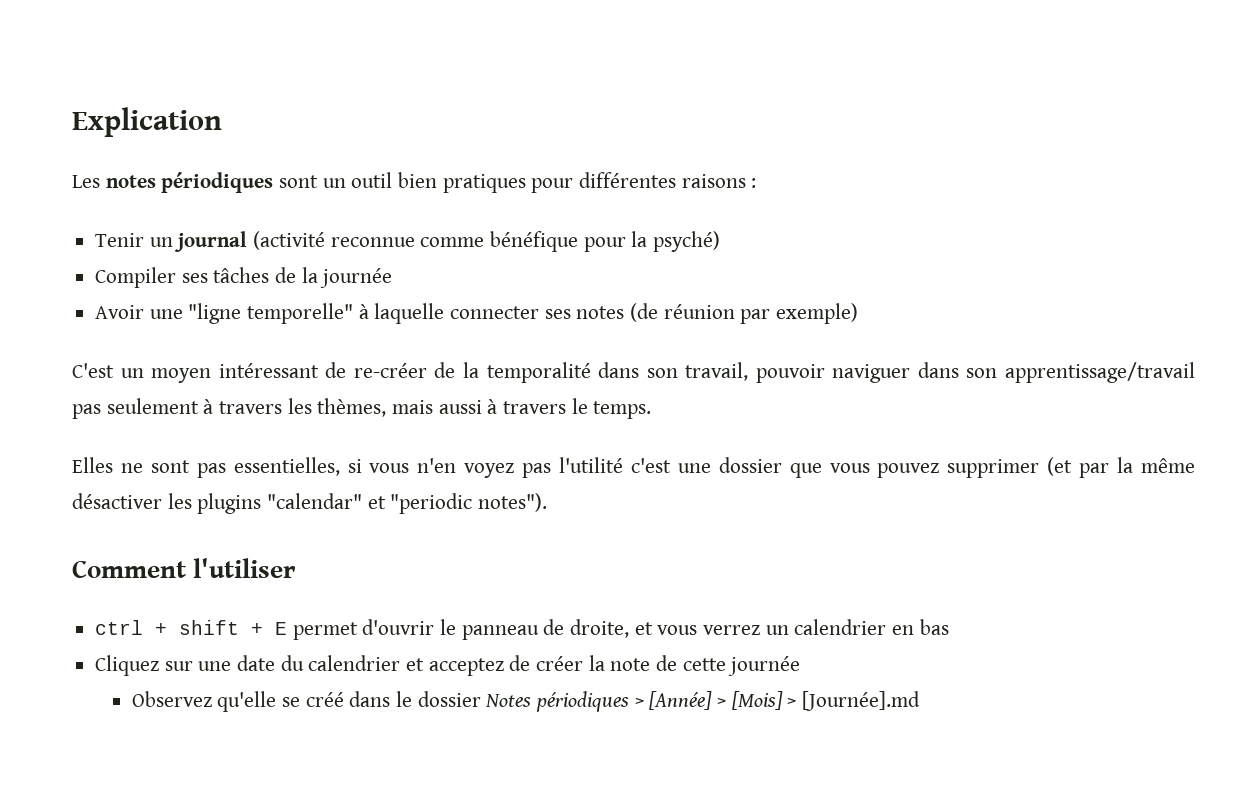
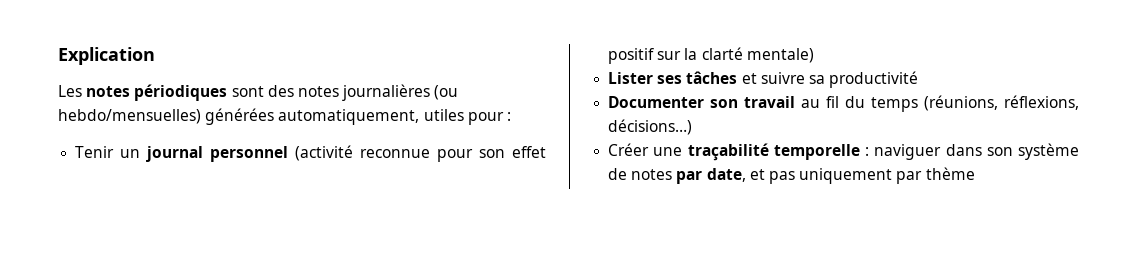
- Les notes périodiques sont un outil bien pratiques pour différentes raisons :
+ Les notes périodiques sont des notes journalières (ou hebdo/mensuelles) générées automatiquement, utiles pour :
- Tenir un journal (activité reconnue comme bénéfique pour la psyché)
- Compiler ses tâches de la journée
- Avoir une "ligne temporelle" à laquelle connecter ses notes (de réunion par exemple)
- C'est un moyen intéressant de re-créer de la temporalité dans son travail, pouvoir naviguer dans son apprentissage/travail pas seulement à travers les thèmes, mais aussi à travers le temps.
- Elles ne sont pas essentielles, si vous n'en voyez pas l'utilité c'est une dossier que vous pouvez supprimer (et par la même désactiver les plugins "calendar" et "periodic notes").
- Comment l'utiliser
- ctrl + shift + E permet d'ouvrir le panneau de droite, et vous verrez un calendrier en bas
- Cliquez sur une date du calendrier et acceptez de créer la note de cette journée
- Observez qu'elle se créé dans le dossier Notes périodiques > [Année] > [Mois] > [Journée].md
+ Tenir un journal personnel (activité reconnue pour son effet positif sur la clarté mentale)
+ Lister ses tâches et suivre sa productivité
+ Documenter son travail au fil du temps (réunions, réflexions, décisions…)
+ Créer une traçabilité temporelle : naviguer dans son système de notes par date, et pas uniquement par thème

